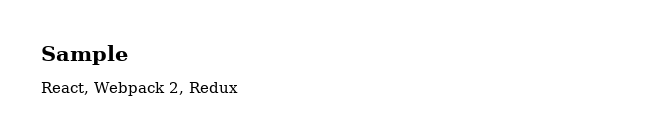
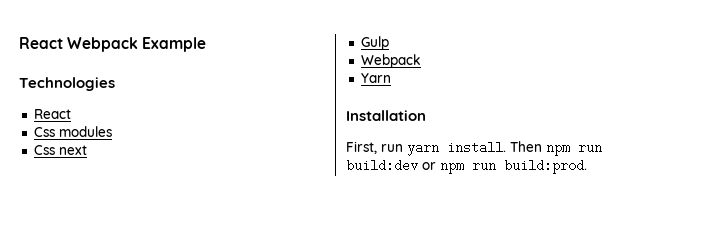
- Sample
- React, Webpack 2, Redux
+ React Webpack Example
+ Technologies
+ React
+ Css modules
+ Css next
+ Gulp
+ Webpack
+ Yarn
+ Installation
+ First, run yarn install. Then npm run build:dev or npm run build:prod.

